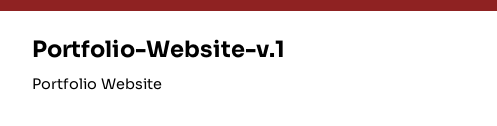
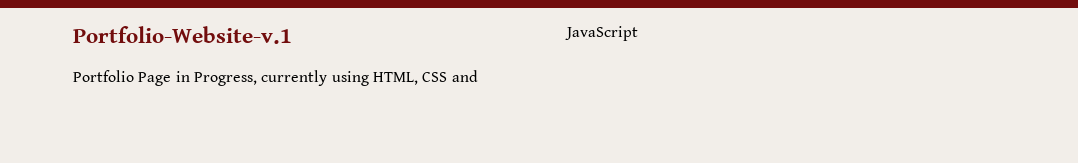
- Portfolio Website
+ Portfolio Page in Progress, currently using HTML, CSS and JavaScript

